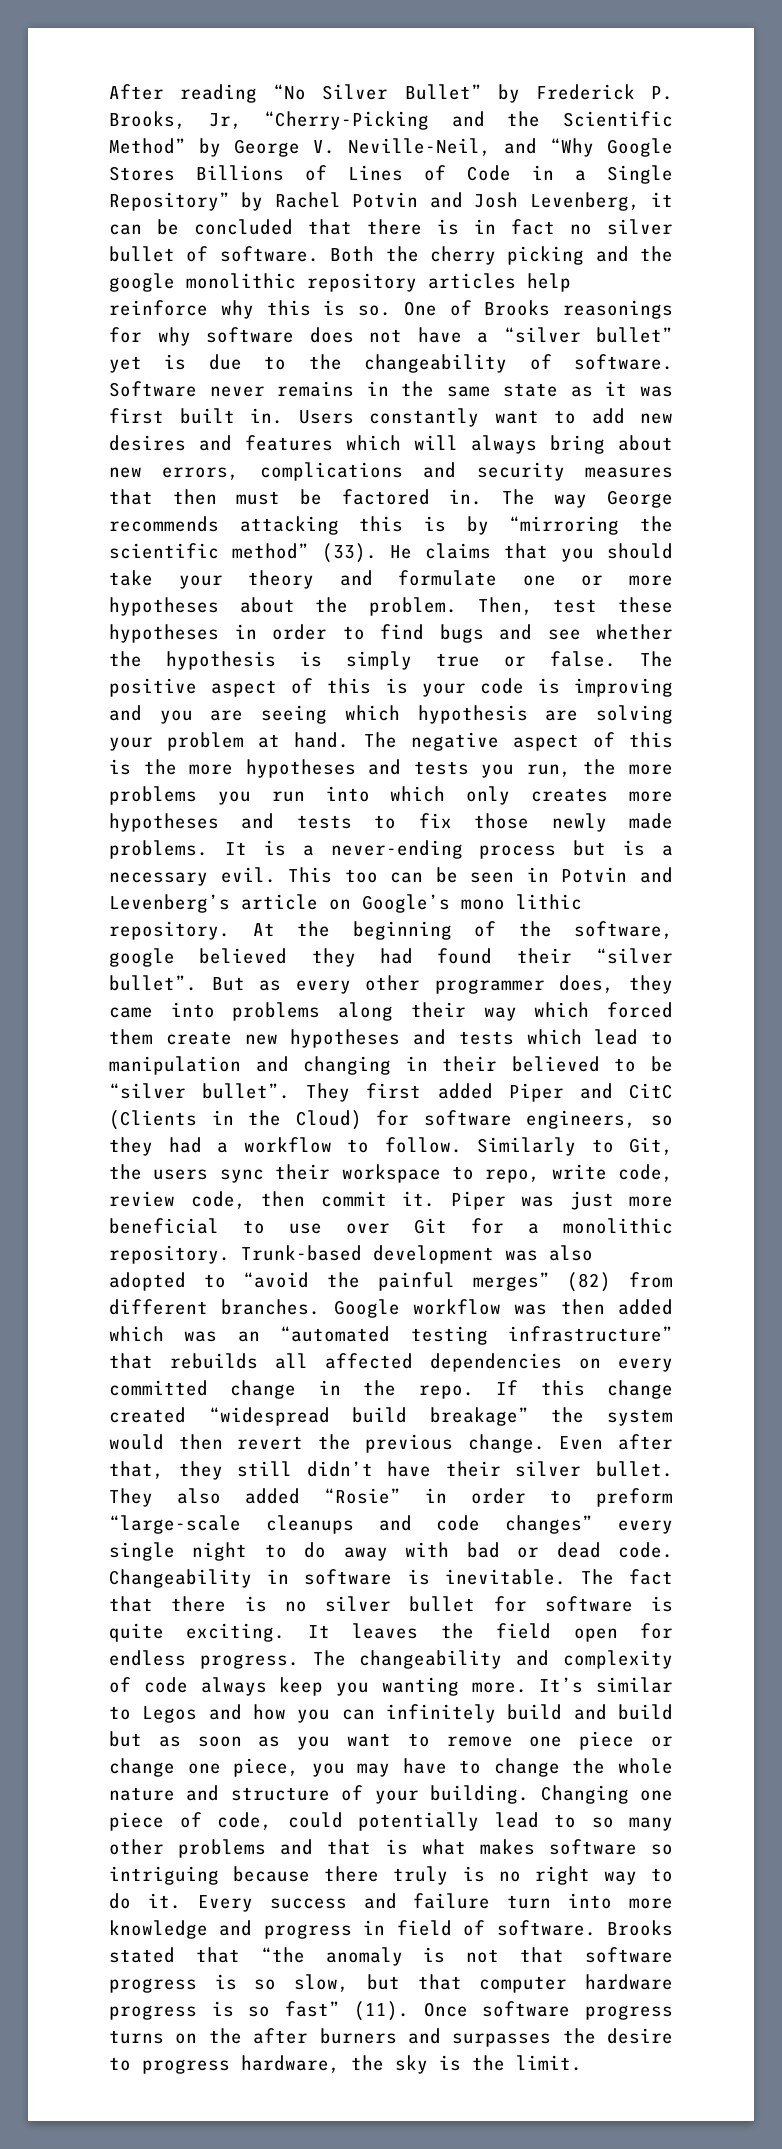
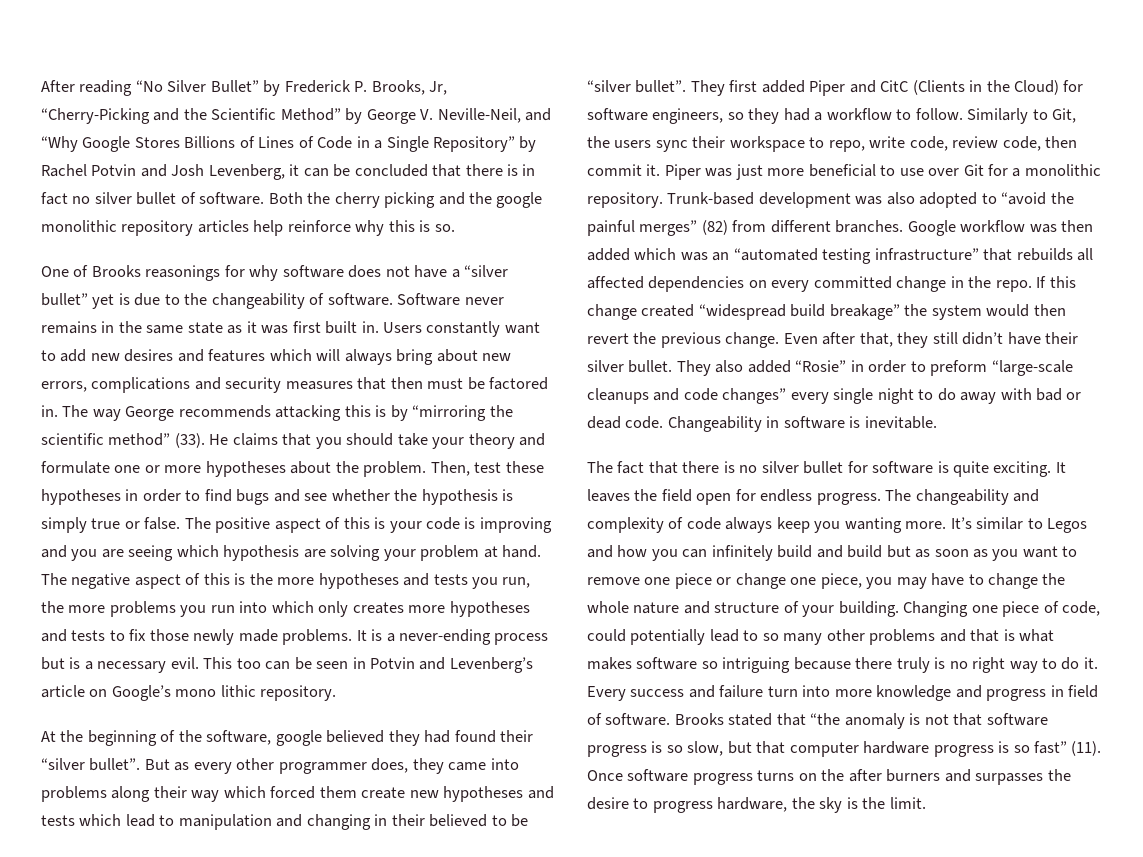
- Both the cherry picking and the google monolithic repository articles help reinforce why this is so. One of Brooks reasonings for why software does not have a “silver bullet” yet is due to the changeability of software.
+ Both the cherry picking and the google monolithic repository articles help reinforce why this is so.
+ One of Brooks reasonings for why software does not have a “silver bullet” yet is due to the changeability of software.
- This too can be seen in Potvin and Levenberg’s article on Google’s mono lithic repository. At the beginning of the software, google believed they had found their “silver bullet”.
+ This too can be seen in Potvin and Levenberg’s article on Google’s mono lithic repository.
+ At the beginning of the software, google believed they had found their “silver bullet”.
- Changeability in software is inevitable. The fact that there is no silver bullet for software is quite exciting.
+ Changeability in software is inevitable.
+ The fact that there is no silver bullet for software is quite exciting.

